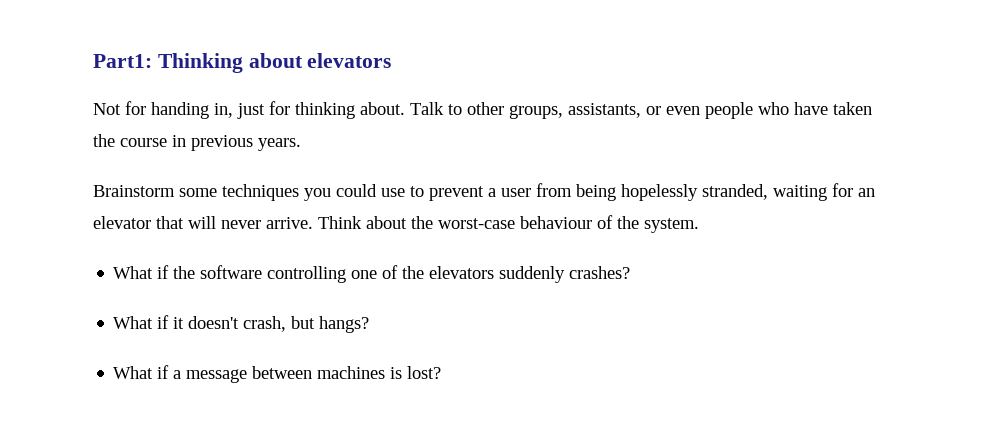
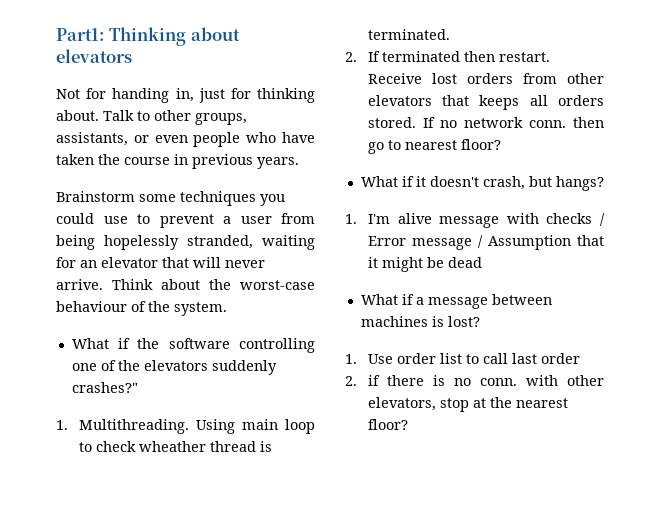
- What if the software controlling one of the elevators suddenly crashes?
+ What if the software controlling one of the elevators suddenly crashes?"
+ 1. Multithreading. Using main loop to check wheather thread is terminated.
+ 2. If terminated then restart. Receive lost orders from other elevators that keeps all orders stored. If no network conn. then go to nearest floor?
+ 1. I'm alive message with checks / Error message / Assumption that it might be dead
+ 1. Use order list to call last order
+ 2. if there is no conn. with other elevators, stop at the nearest floor?

